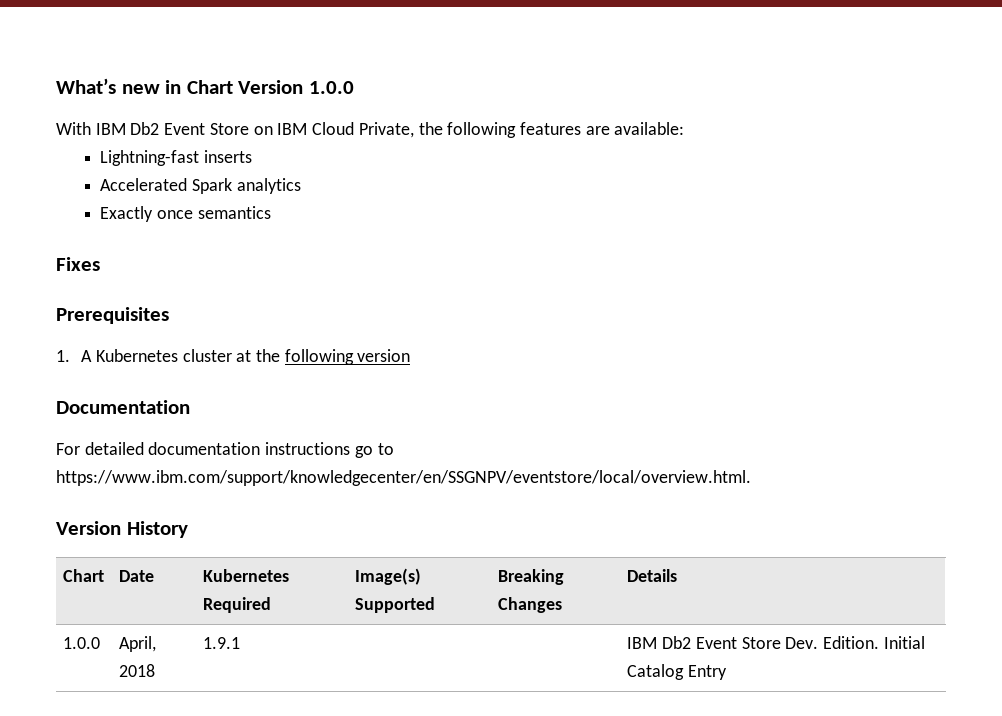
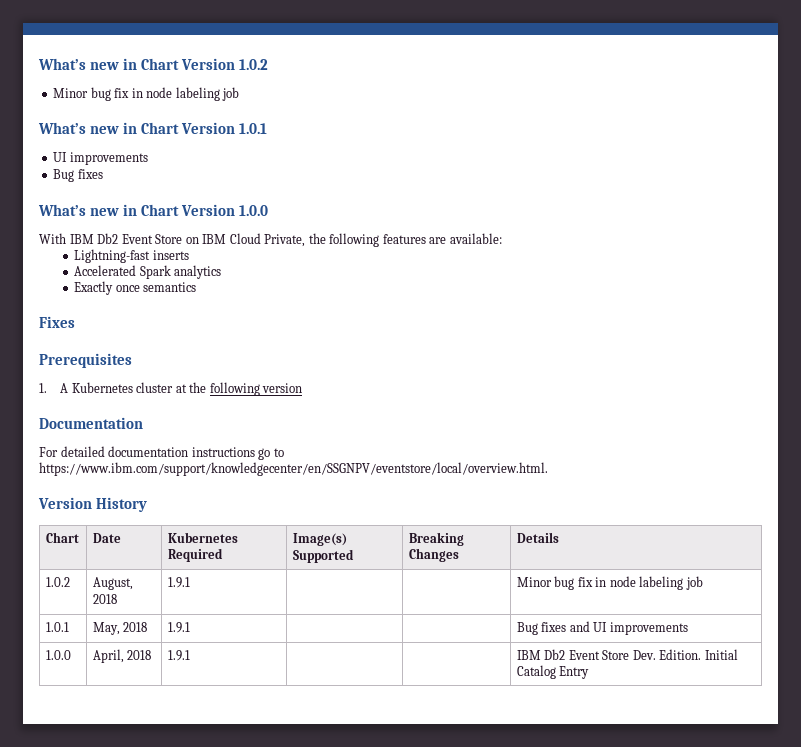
+ What’s new in Chart Version 1.0.2
+ Minor bug fix in node labeling job
+ What’s new in Chart Version 1.0.1
+ UI improvements
+ Bug fixes
+ 1.0.2 | August, 2018 | 1.9.1 | | | Minor bug fix in node labeling job
+ 1.0.1 | May, 2018 | 1.9.1 | | | Bug fixes and UI improvements

